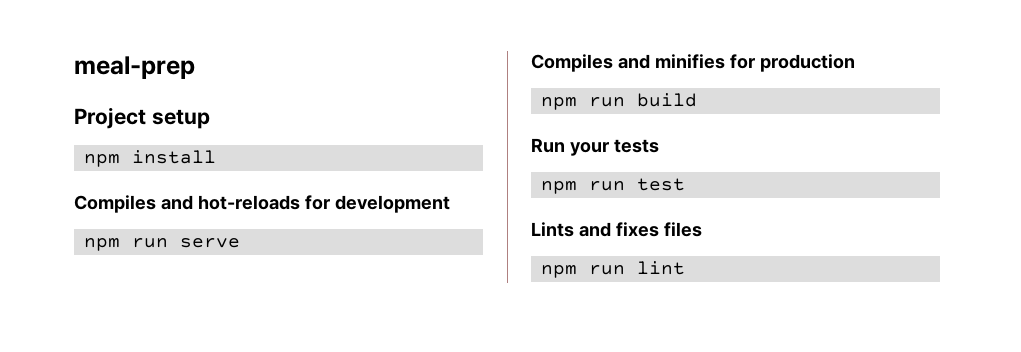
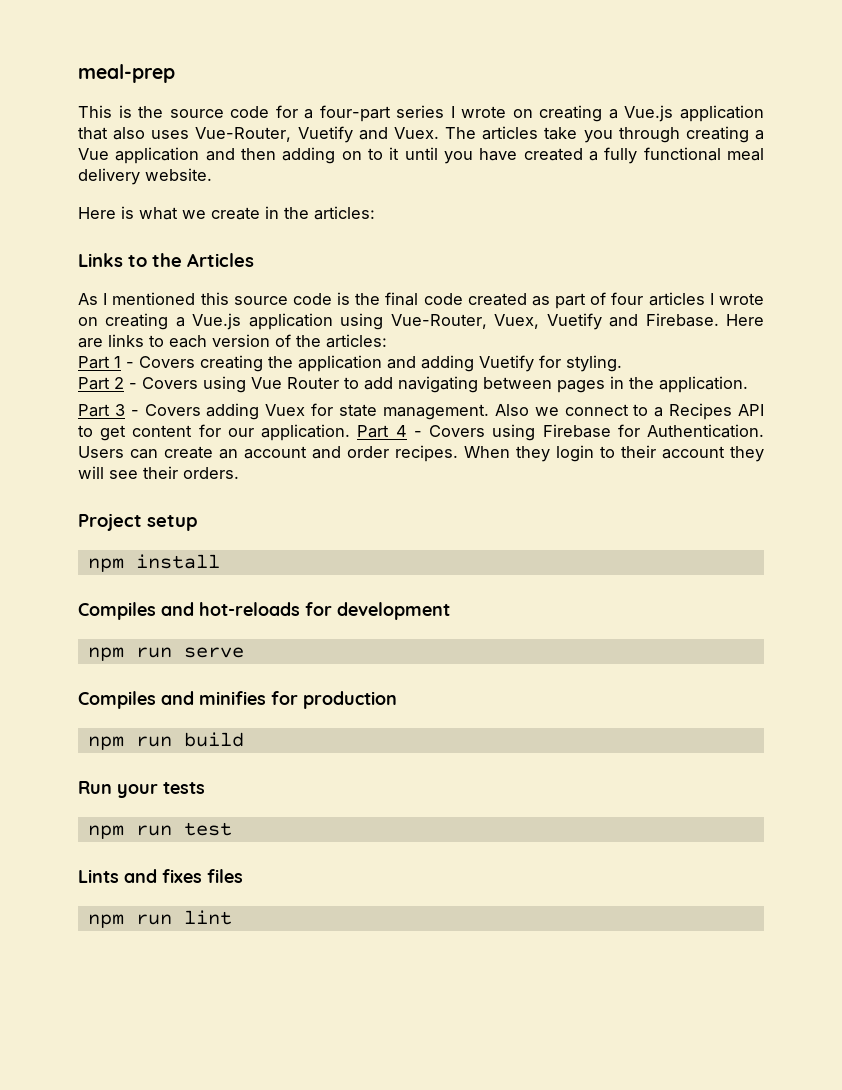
+ This is the source code for a four-part series I wrote on creating a Vue.js application that also uses Vue-Router, Vuetify and Vuex. The articles take you through creating a Vue application and then adding on to it until you have created a fully functional meal delivery website.
+ Here is what we create in the articles:
+ Links to the Articles
+ As I mentioned this source code is the final code created as part of four articles I wrote on creating a Vue.js application using Vue-Router, Vuex, Vuetify and Firebase. Here are links to each version of the articles:
+ Part 1 - Covers creating the application and adding Vuetify for styling.
+ Part 2 - Covers using Vue Router to add navigating between pages in the application.
+ Part 3 - Covers adding Vuex for state management. Also we connect to a Recipes API to get content for our application. Part 4 - Covers using Firebase for Authentication. Users can create an account and order recipes. When they login to their account they will see their orders.

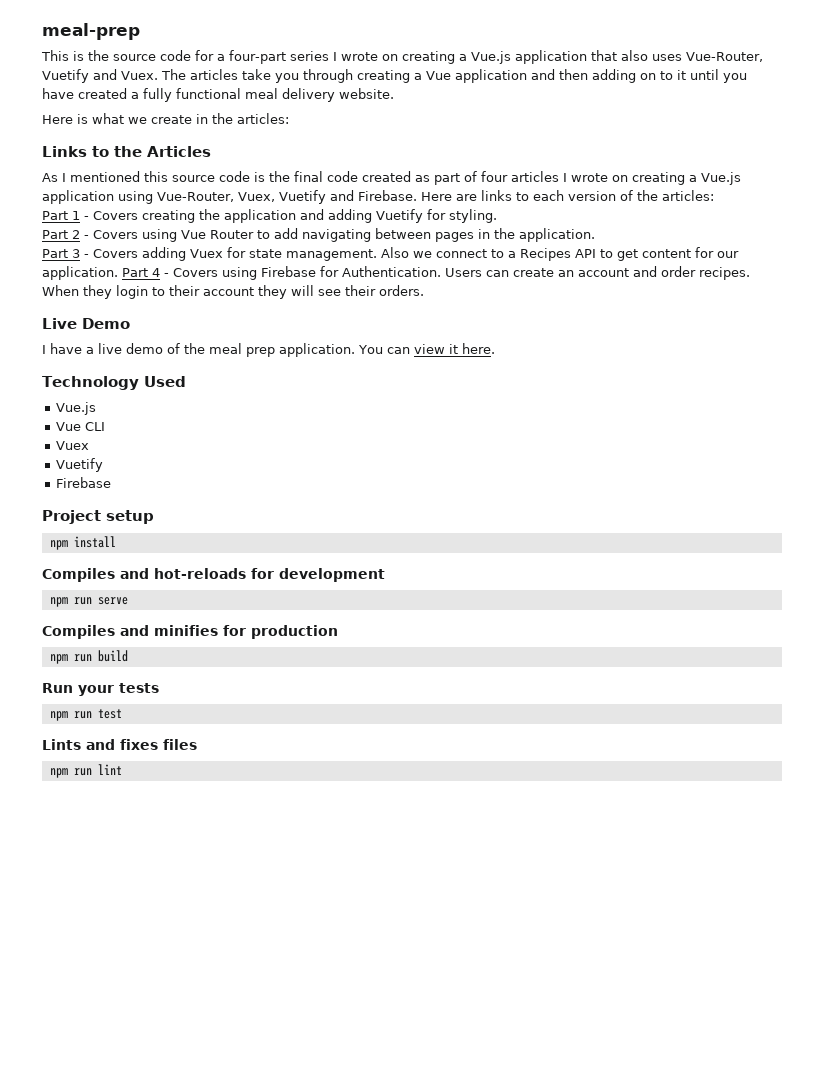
+ Live Demo
+ I have a live demo of the meal prep application. You can view it here.
+ Technology Used
+ Vue.js
+ Vue CLI
+ Vuex
+ Vuetify
+ Firebase

